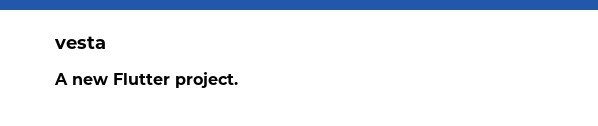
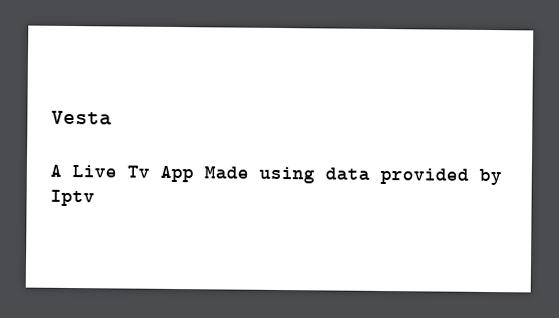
- vesta
+ Vesta
- A new Flutter project.
+ A Live Tv App Made using data provided by Iptv

